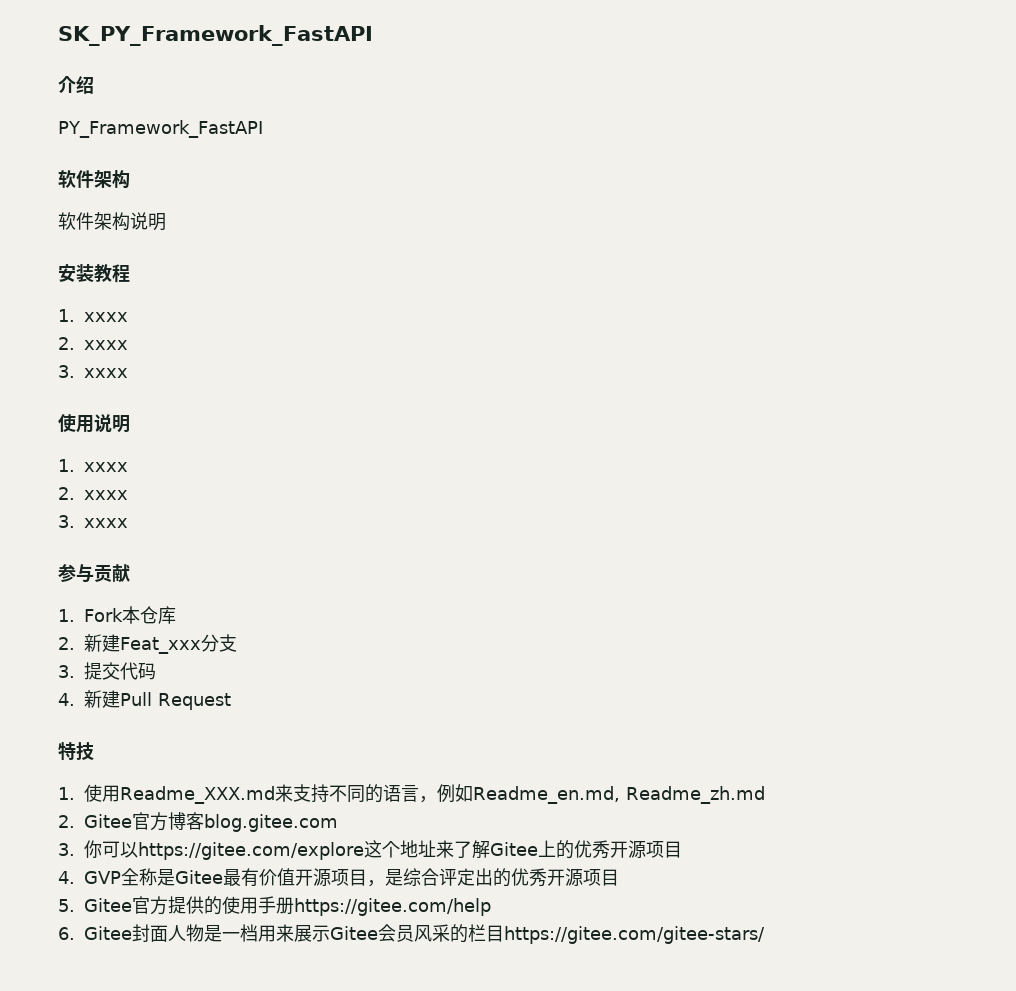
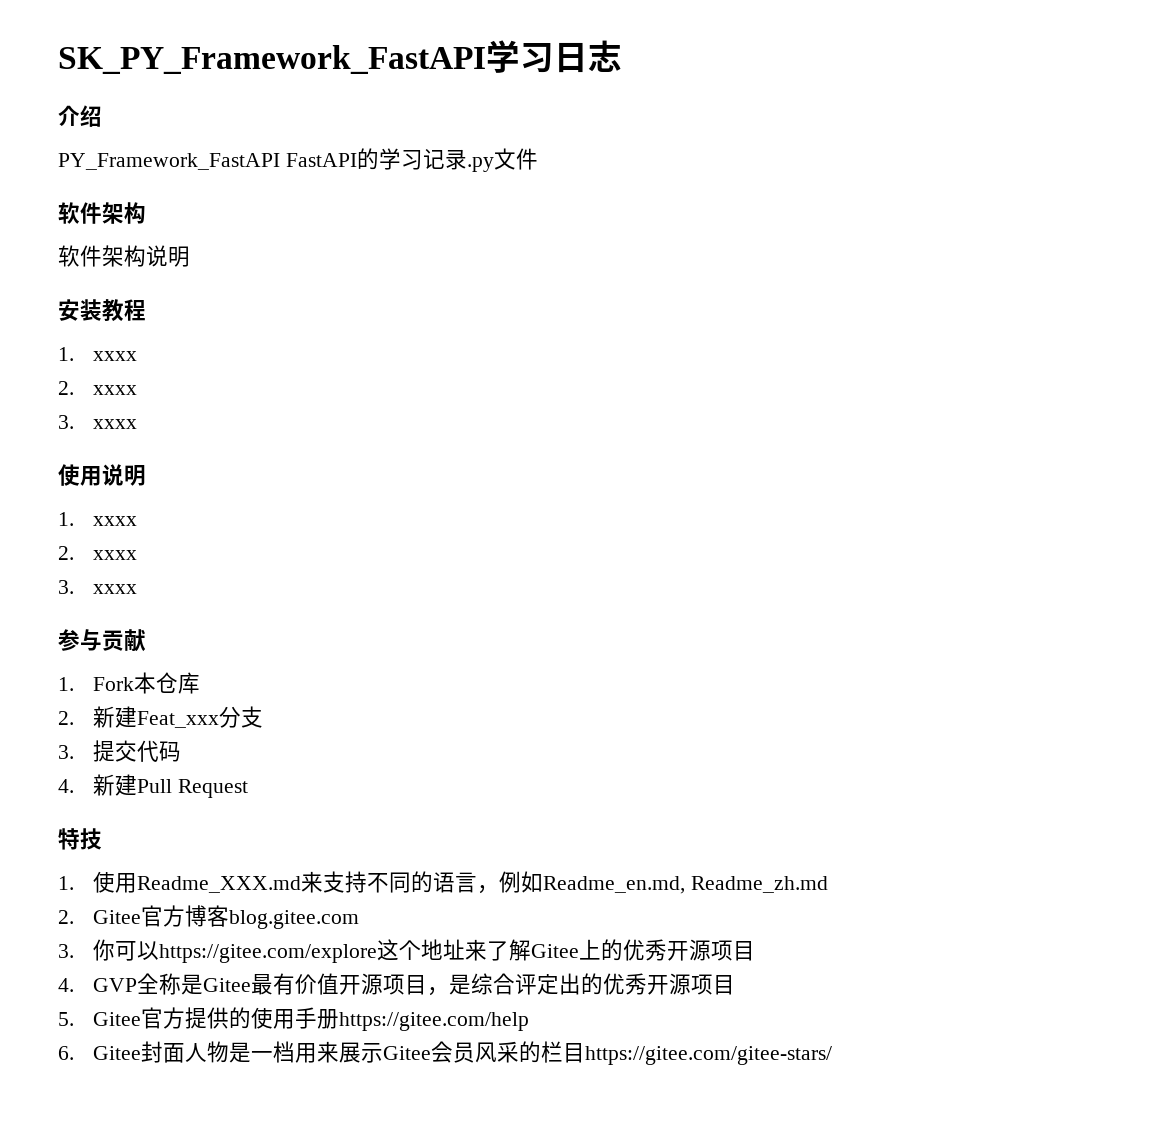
- SK_PY_Framework_FastAPI
+ SK_PY_Framework_FastAPI学习日志
- PY_Framework_FastAPI
+ PY_Framework_FastAPI FastAPI的学习记录.py文件

